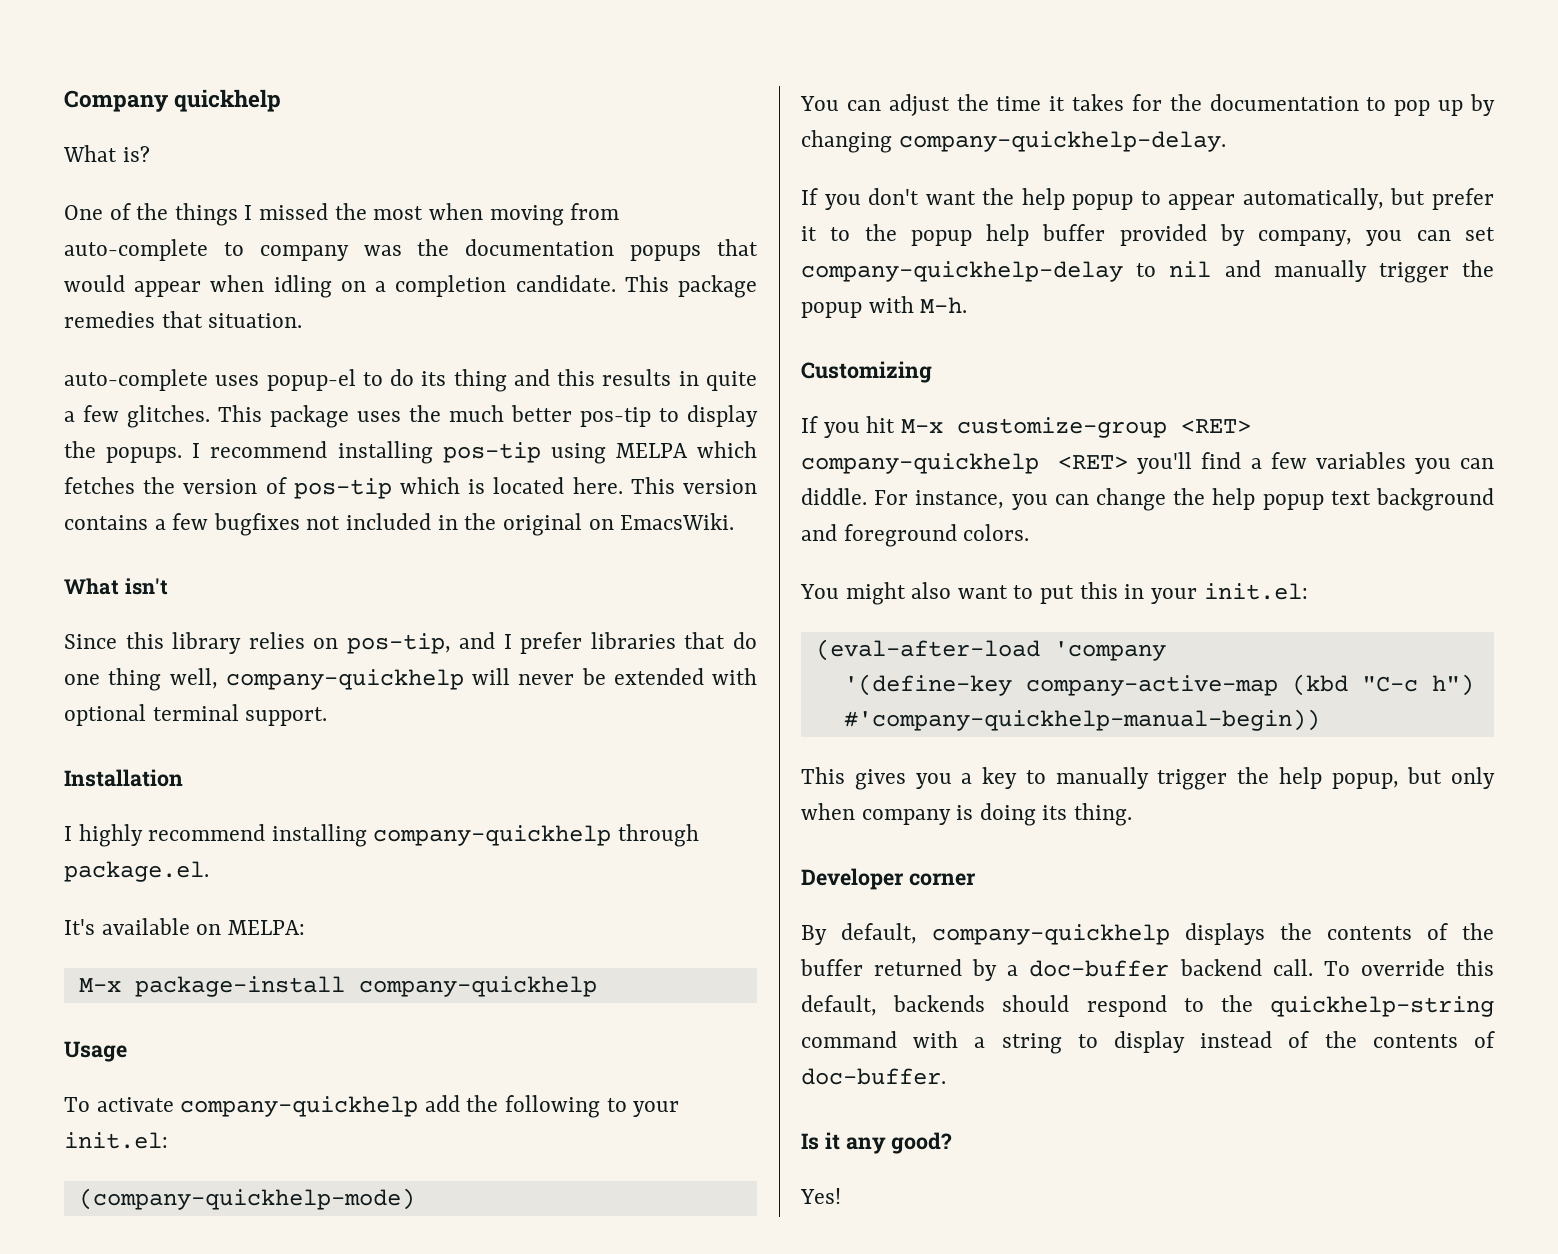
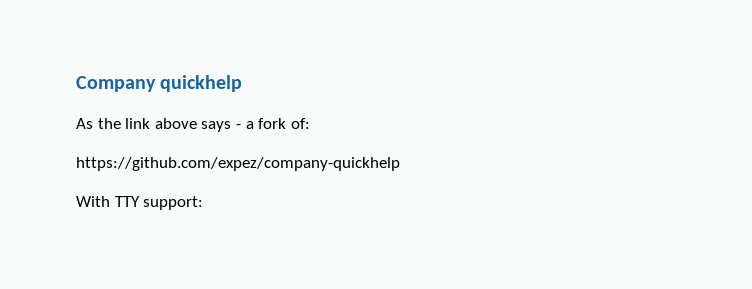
- What is?
- One of the things I missed the most when moving from auto-complete to company was the documentation popups that would appear when idling on a completion candidate. This package remedies that situation.
- auto-complete uses popup-el to do its thing and this results in quite a few glitches. This package uses the much better pos-tip to display the popups. I recommend installing pos-tip using MELPA which fetches the version of pos-tip which is located here. This version contains a few bugfixes not included in the original on EmacsWiki.
- What isn't
- Since this library relies on pos-tip, and I prefer libraries that do one thing well, company-quickhelp will never be extended with optional terminal support.
- Installation
- I highly recommend installing company-quickhelp through package.el.
- It's available on MELPA:
- M-x package-install company-quickhelp
- Usage
- To activate company-quickhelp add the following to your init.el:
- (company-quickhelp-mode)
- You can adjust the time it takes for the documentation to pop up by changing company-quickhelp-delay.
- If you don't want the help popup to appear automatically, but prefer it to the popup help buffer provided by company, you can set company-quickhelp-delay to nil and manually trigger the popup with M-h.
- Customizing
- If you hit M-x customize-group <RET> company-quickhelp <RET> you'll find a few variables you can diddle. For instance, you can change the help popup text background and foreground colors.
- You might also want to put this in your init.el:
- (eval-after-load 'company
- '(define-key company-active-map (kbd "C-c h") #'company-quickhelp-manual-begin))
- This gives you a key to manually trigger the help popup, but only when company is doing its thing.
- Developer corner
- By default, company-quickhelp displays the contents of the buffer returned by a doc-buffer backend call. To override this default, backends should respond to the quickhelp-string command with a string to display instead of the contents of doc-buffer.
- Is it any good?
- Yes!
+ As the link above says - a fork of:
+ https://github.com/expez/company-quickhelp
+ With TTY support:

